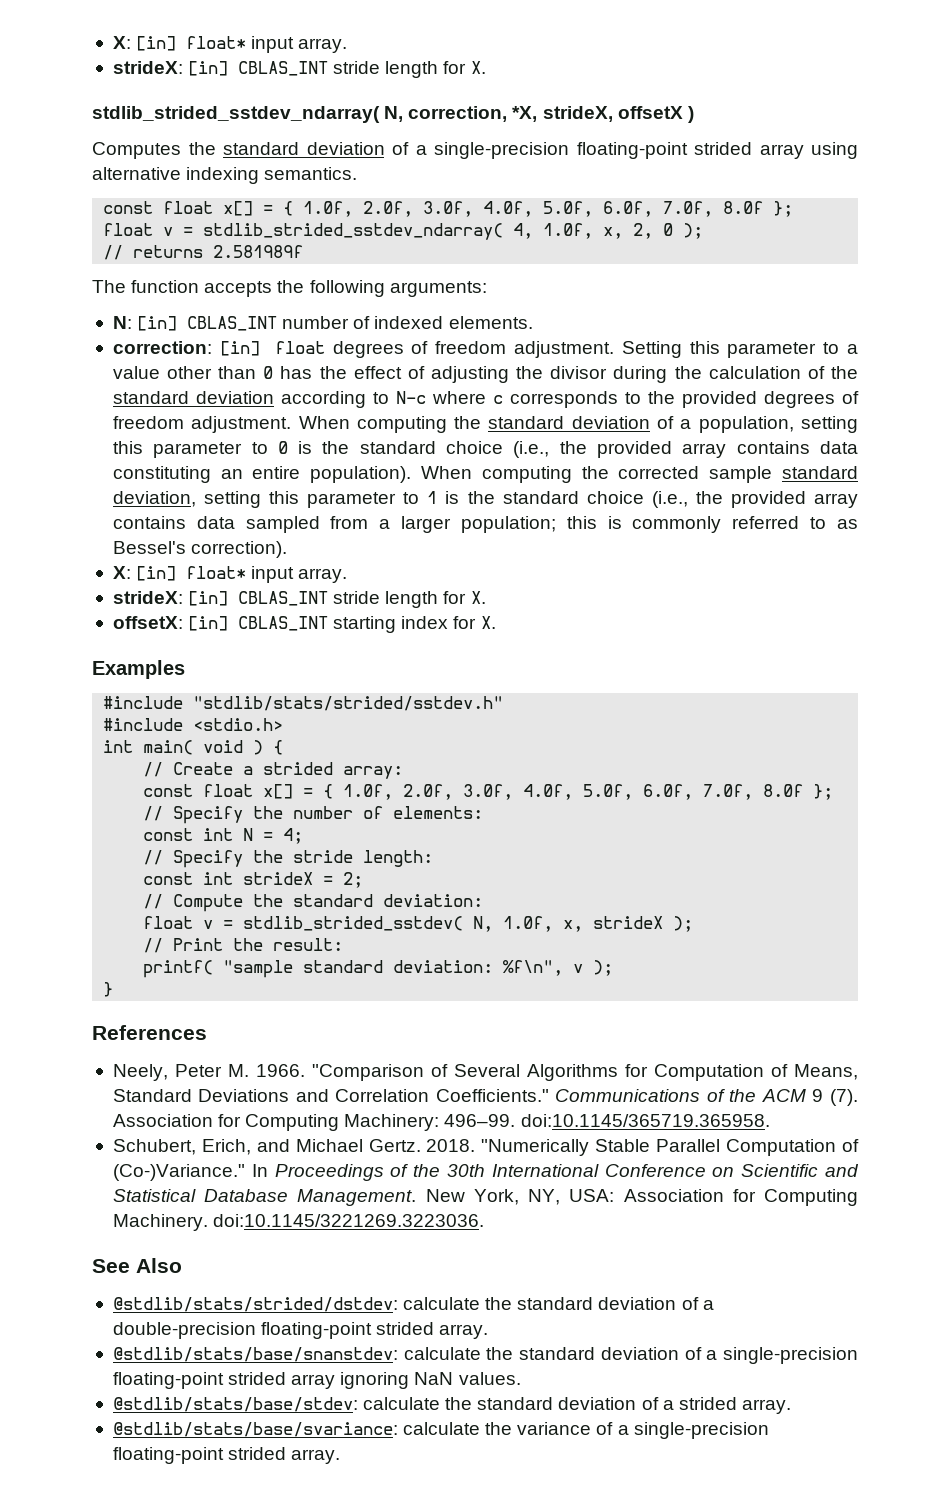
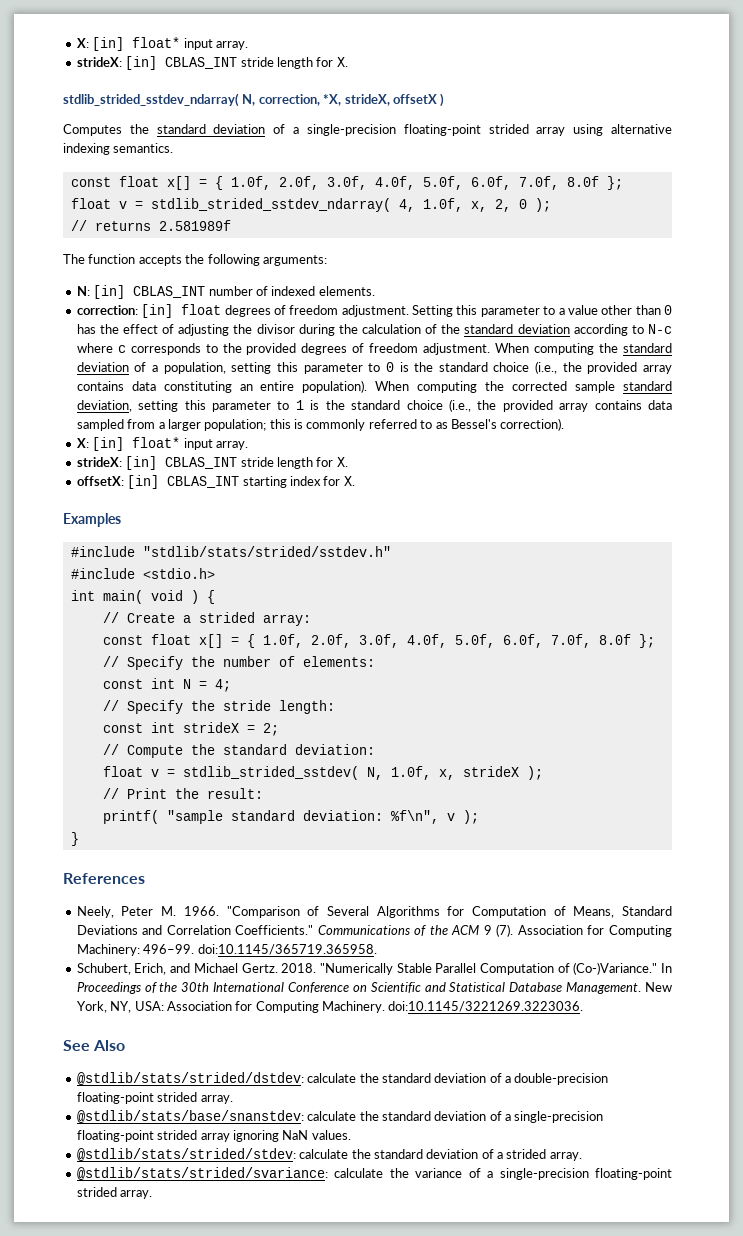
- @stdlib/stats/base/stdev: calculate the standard deviation of a strided array.
+ @stdlib/stats/strided/stdev: calculate the standard deviation of a strided array.
- @stdlib/stats/base/svariance: calculate the variance of a single-precision floating-point strided array.
+ @stdlib/stats/strided/svariance: calculate the variance of a single-precision floating-point strided array.

